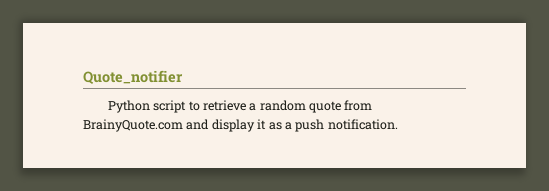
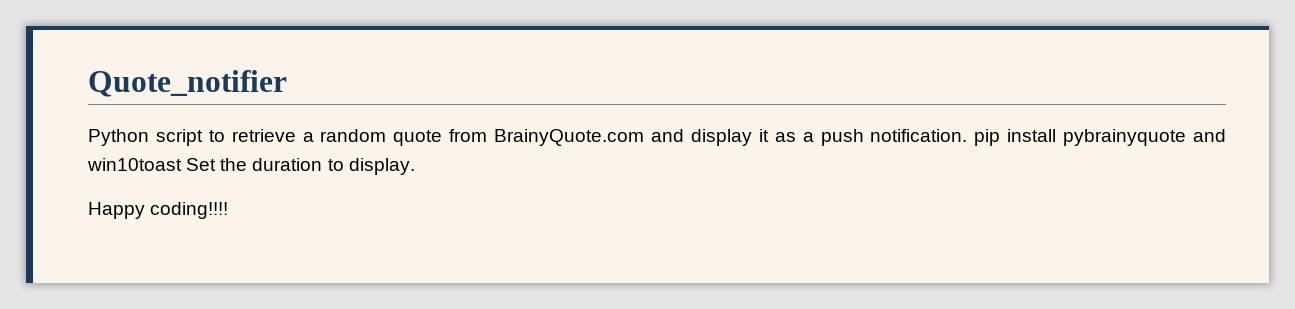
- Python script to retrieve a random quote from BrainyQuote.com and display it as a push notification.
+ Python script to retrieve a random quote from BrainyQuote.com and display it as a push notification. pip install pybrainyquote and win10toast Set the duration to display.
+ Happy coding!!!!

